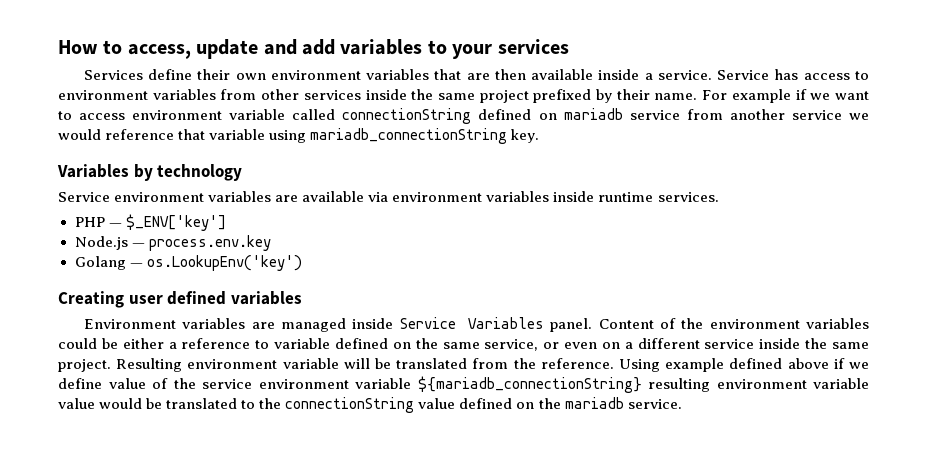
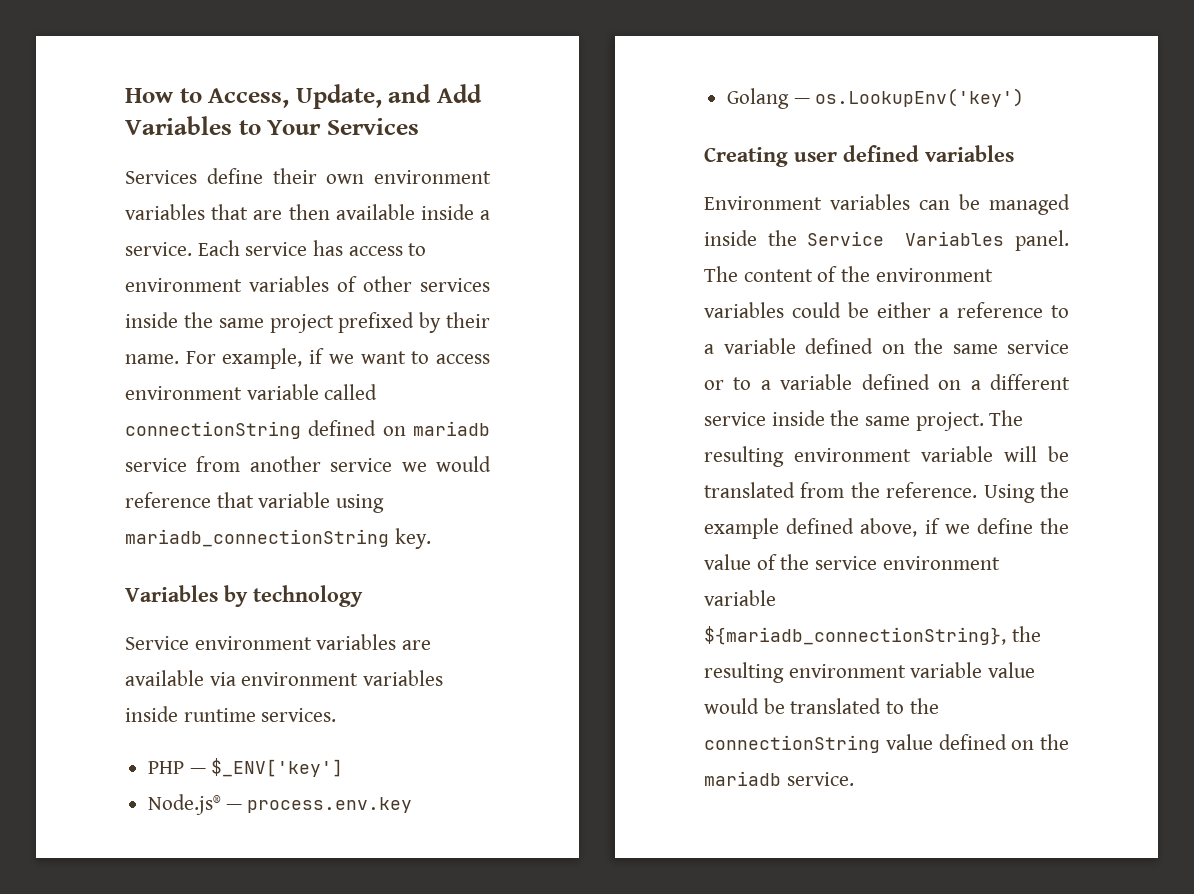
- How to access, update and add variables to your services
+ How to Access, Update, and Add Variables to Your Services
- Service has access to environment variables from other services inside the same project prefixed by their name.
+ Each service has access to environment variables of other services inside the same project prefixed by their name.
- For example if we want to access environment variable called connectionString defined on mariadb service from another service we would reference that variable using mariadb_connectionString key.
+ For example, if we want to access environment variable called connectionString defined on mariadb service from another service we would reference that variable using mariadb_connectionString key.
- Node.js — process.env.key
+ Node.js® — process.env.key
- Environment variables are managed inside Service Variables panel.
+ Environment variables can be managed inside the Service Variables panel.
- Content of the environment variables could be either a reference to variable defined on the same service, or even on a different service inside the same project.
+ The content of the environment variables could be either a reference to a variable defined on the same service or to a variable defined on a different service inside the same project.
- Resulting environment variable will be translated from the reference.
+ The resulting environment variable will be translated from the reference.
- Using example defined above if we define value of the service environment variable ${mariadb_connectionString} resulting environment variable value would be translated to the connectionString value defined on the mariadb service.
+ Using the example defined above, if we define the value of the service environment variable ${mariadb_connectionString}, the resulting environment variable value would be translated to the connectionString value defined on the mariadb service.

